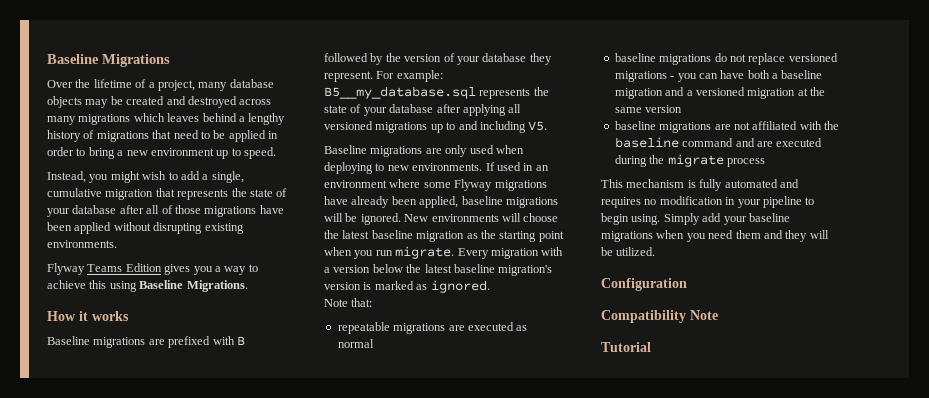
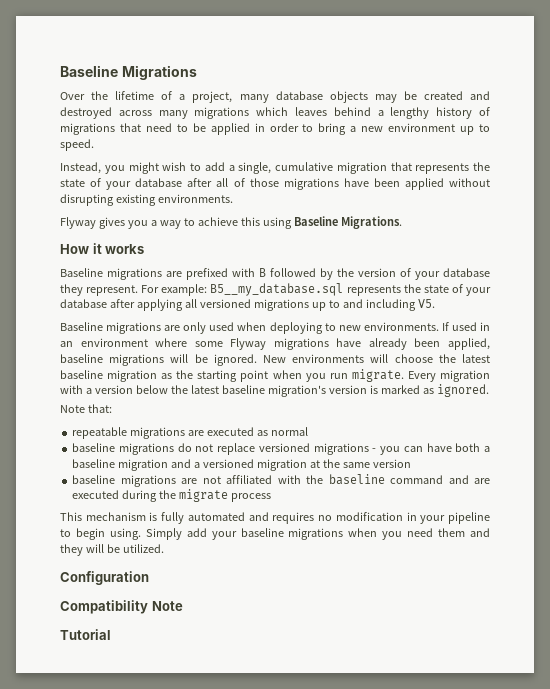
- Flyway Teams Edition gives you a way to achieve this using Baseline Migrations.
+ Flyway gives you a way to achieve this using Baseline Migrations.

